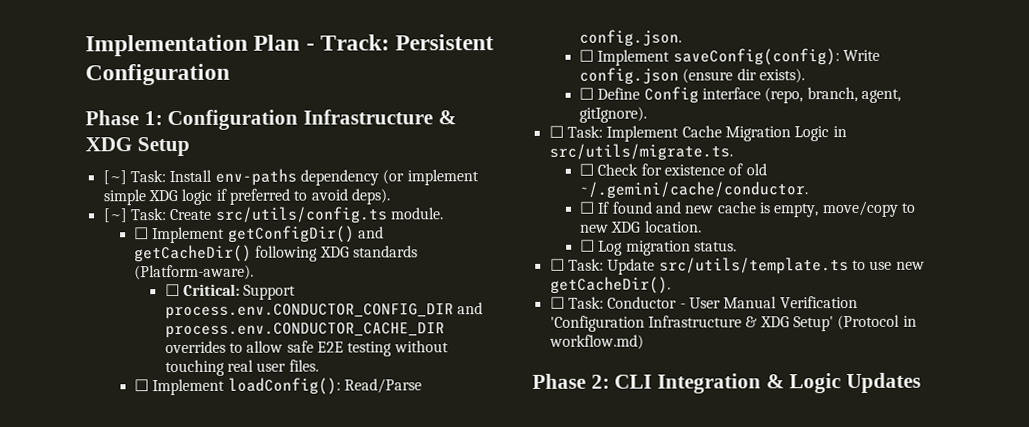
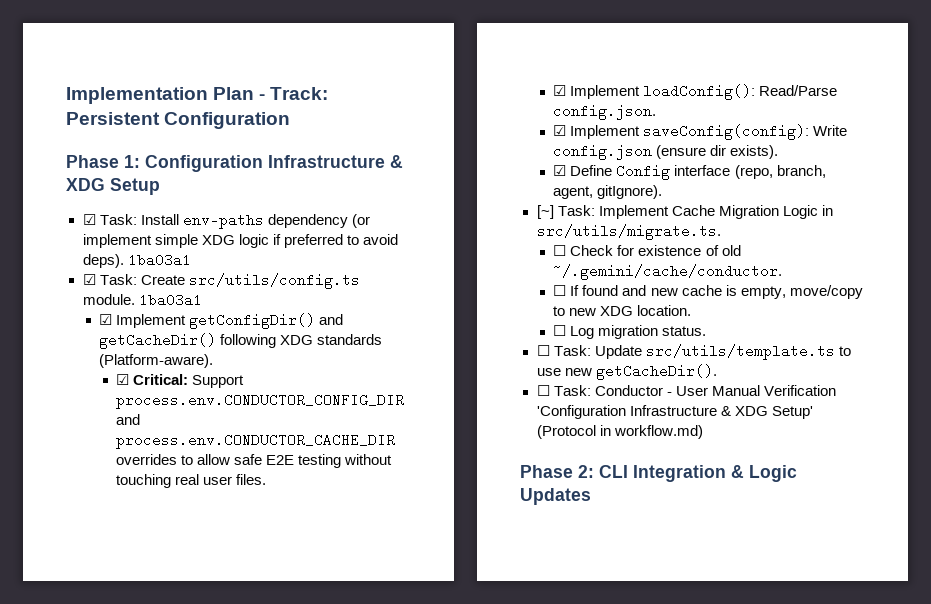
- [~] Task: Install env-paths dependency (or implement simple XDG logic if preferred to avoid deps).
- [~] Task: Create src/utils/config.ts module.
- ☐ Implement getConfigDir() and getCacheDir() following XDG standards (Platform-aware).
+ ☑ Task: Install env-paths dependency (or implement simple XDG logic if preferred to avoid deps). 1ba03a1
+ ☑ Task: Create src/utils/config.ts module. 1ba03a1
+ ☑ Implement getConfigDir() and getCacheDir() following XDG standards (Platform-aware).
- ☐ Critical: Support process.env.CONDUCTOR_CONFIG_DIR and process.env.CONDUCTOR_CACHE_DIR overrides to allow safe E2E testing without touching real user files.
+ ☑ Critical: Support process.env.CONDUCTOR_CONFIG_DIR and process.env.CONDUCTOR_CACHE_DIR overrides to allow safe E2E testing without touching real user files.
- ☐ Implement loadConfig(): Read/Parse config.json.
+ ☑ Implement loadConfig(): Read/Parse config.json.
- ☐ Implement saveConfig(config): Write config.json (ensure dir exists).
+ ☑ Implement saveConfig(config): Write config.json (ensure dir exists).
- ☐ Define Config interface (repo, branch, agent, gitIgnore).
+ ☑ Define Config interface (repo, branch, agent, gitIgnore).
- ☐ Task: Implement Cache Migration Logic in src/utils/migrate.ts.
+ [~] Task: Implement Cache Migration Logic in src/utils/migrate.ts.

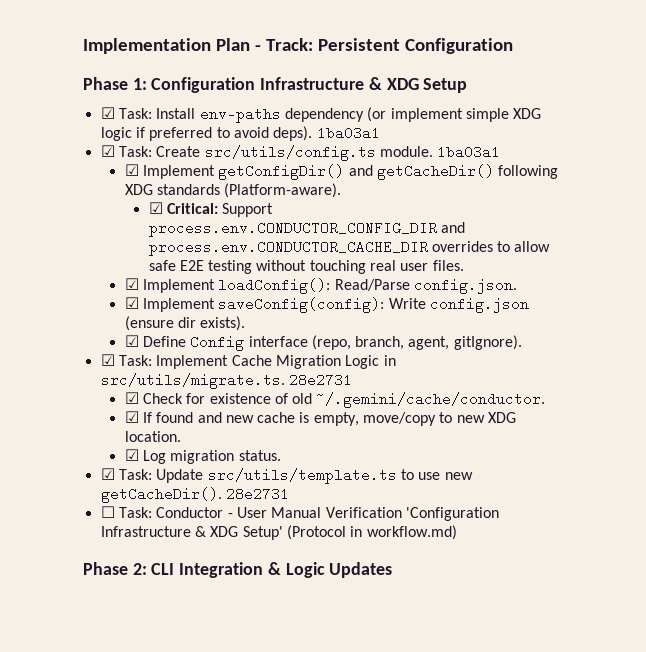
- [~] Task: Implement Cache Migration Logic in src/utils/migrate.ts.
- ☐ Check for existence of old ~/.gemini/cache/conductor.
+ ☑ Task: Implement Cache Migration Logic in src/utils/migrate.ts. 28e2731
+ ☑ Check for existence of old ~/.gemini/cache/conductor.
- ☐ If found and new cache is empty, move/copy to new XDG location.
+ ☑ If found and new cache is empty, move/copy to new XDG location.
- ☐ Log migration status.
+ ☑ Log migration status.
- ☐ Task: Update src/utils/template.ts to use new getCacheDir().
+ ☑ Task: Update src/utils/template.ts to use new getCacheDir(). 28e2731

